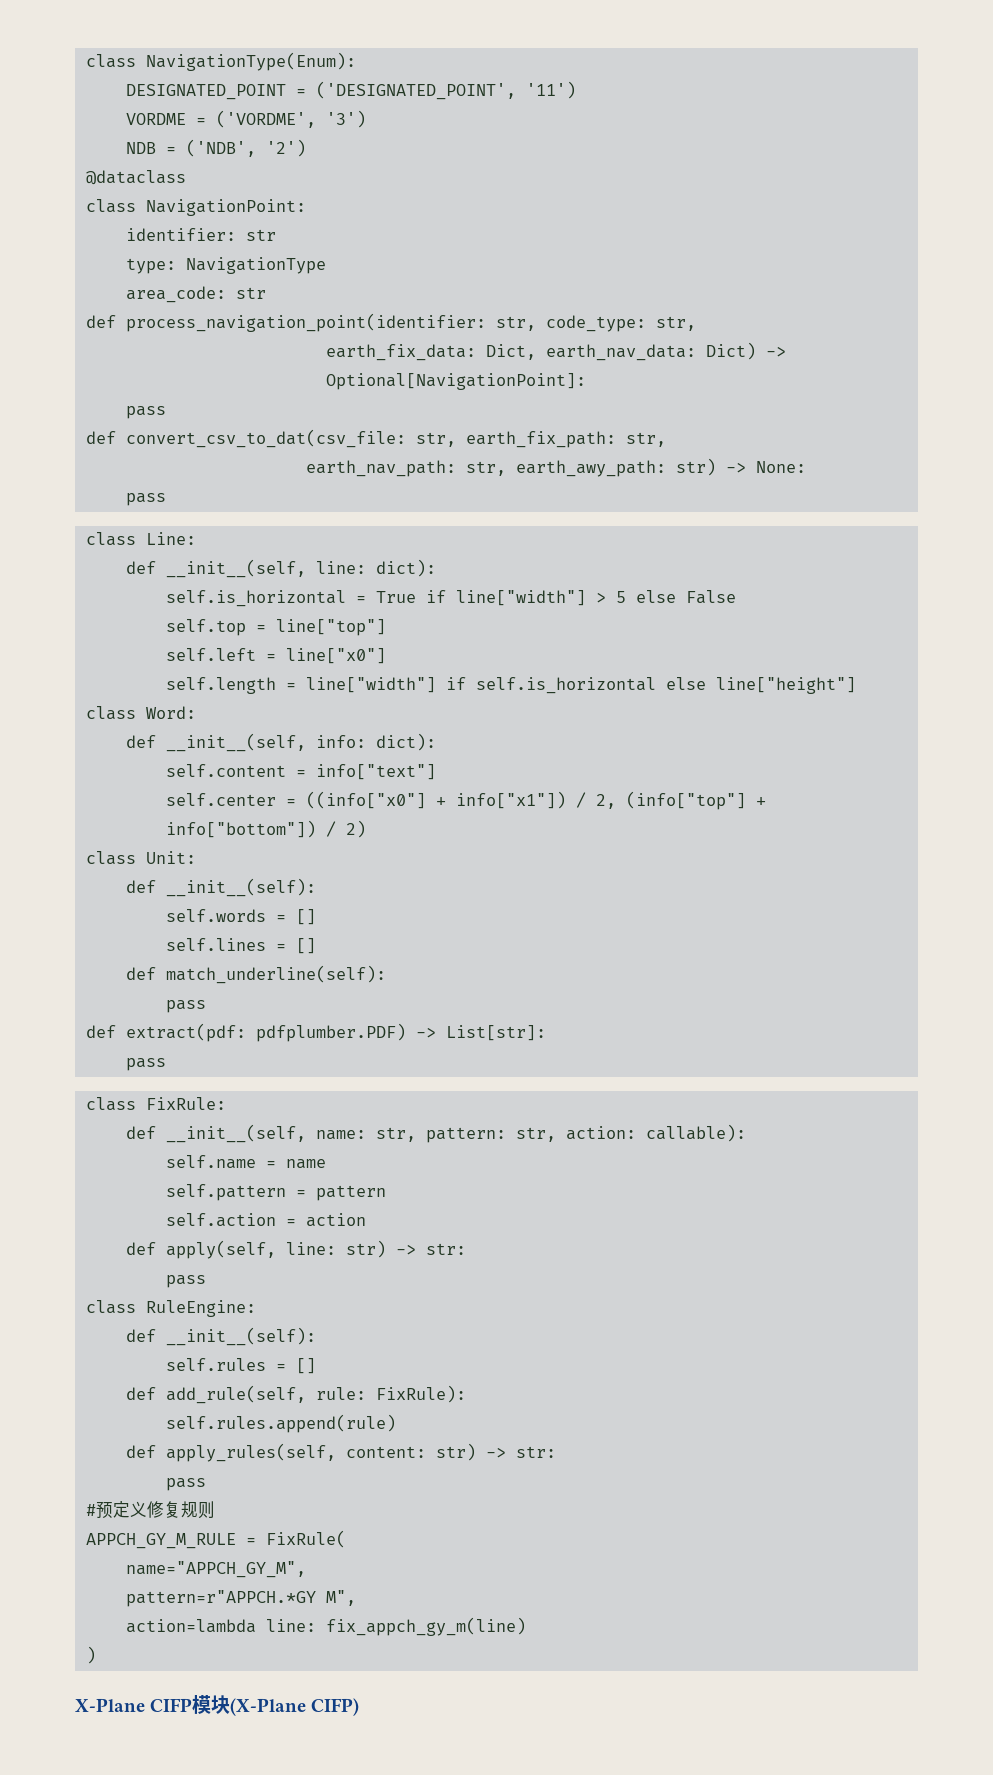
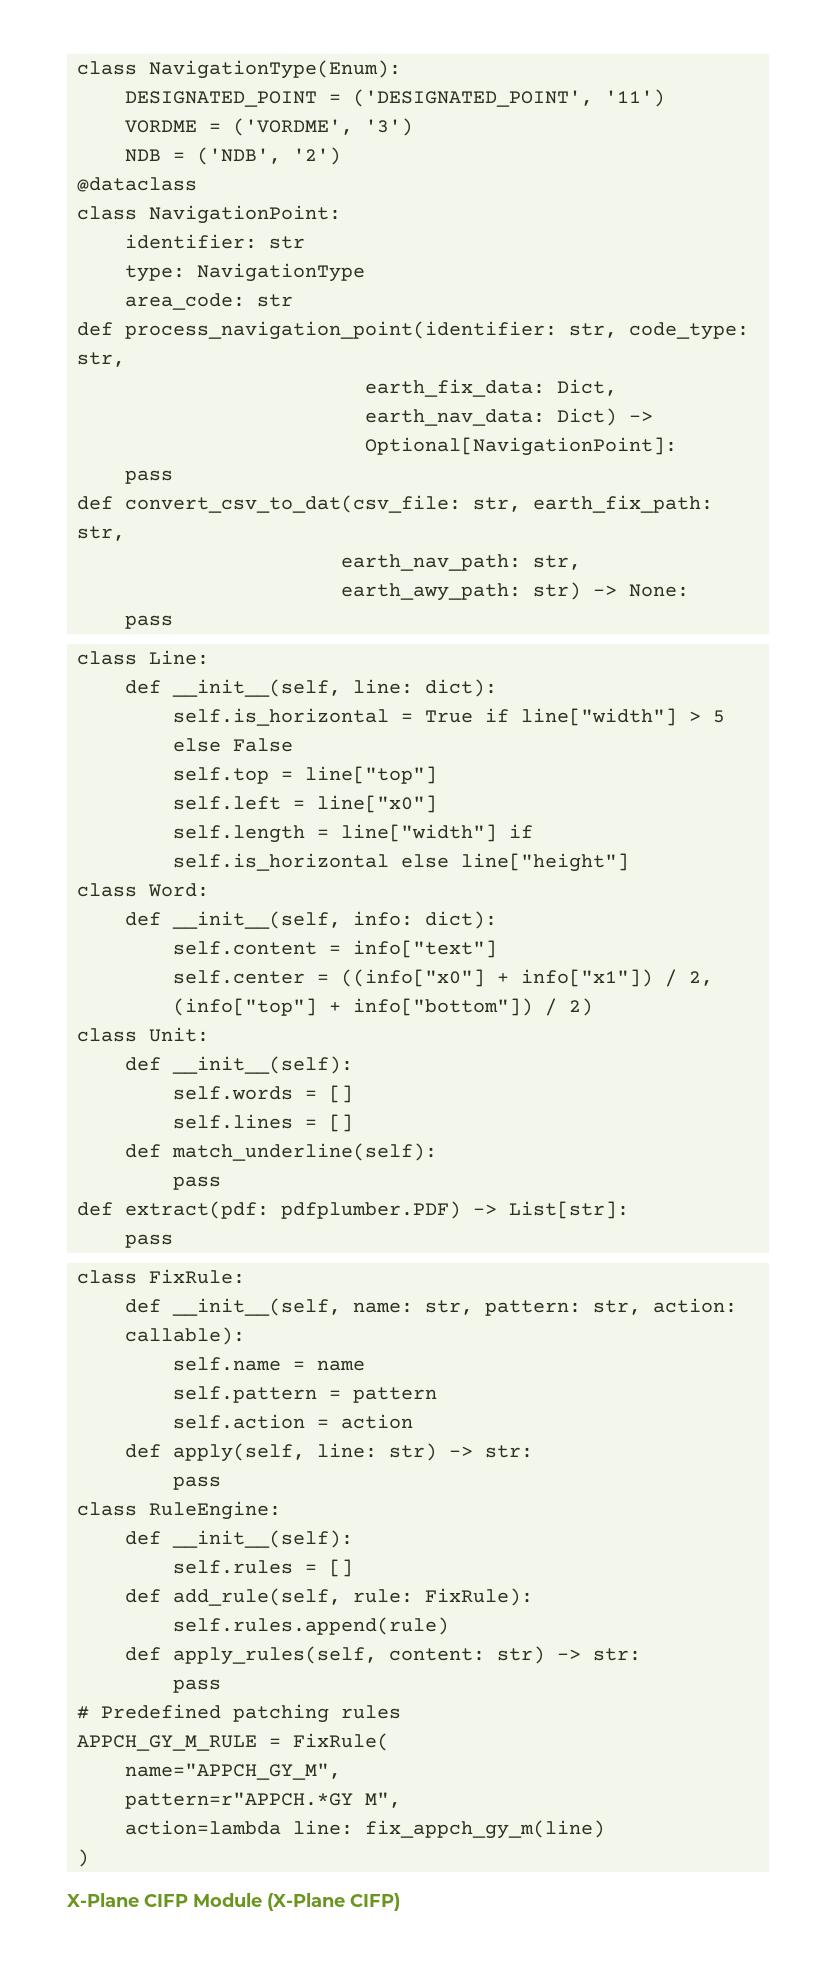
- #预定义修复规则
+ # Predefined patching rules
- X-Plane CIFP模块(X-Plane CIFP)
+ X-Plane CIFP Module (X-Plane CIFP)

